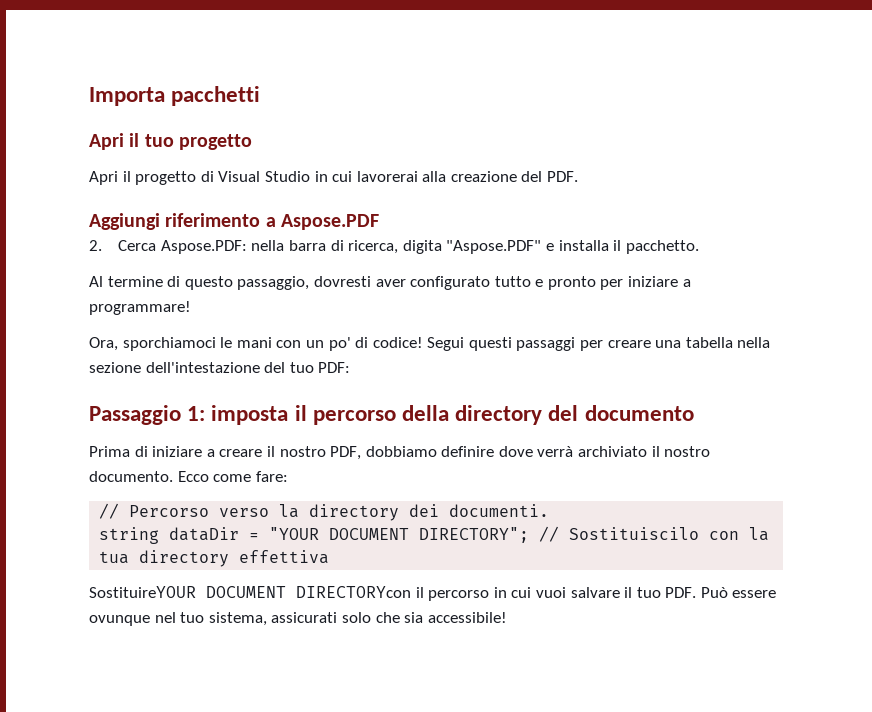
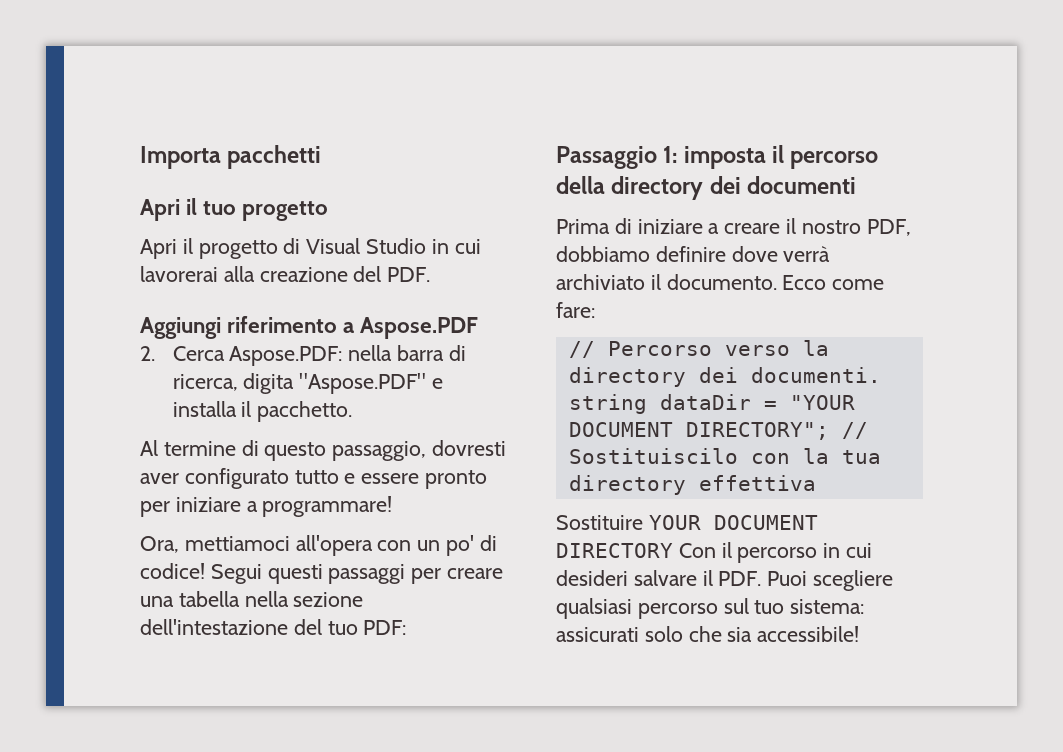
- Al termine di questo passaggio, dovresti aver configurato tutto e pronto per iniziare a programmare!
+ Al termine di questo passaggio, dovresti aver configurato tutto e essere pronto per iniziare a programmare!
- Ora, sporchiamoci le mani con un po' di codice!
+ Ora, mettiamoci all'opera con un po' di codice!
- Passaggio 1: imposta il percorso della directory del documento
+ Passaggio 1: imposta il percorso della directory dei documenti
- Prima di iniziare a creare il nostro PDF, dobbiamo definire dove verrà archiviato il nostro documento.
+ Prima di iniziare a creare il nostro PDF, dobbiamo definire dove verrà archiviato il documento.
- SostituireYOUR DOCUMENT DIRECTORYcon il percorso in cui vuoi salvare il tuo PDF. Può essere ovunque nel tuo sistema, assicurati solo che sia accessibile!
+ Sostituire YOUR DOCUMENT DIRECTORY Con il percorso in cui desideri salvare il PDF. Puoi scegliere qualsiasi percorso sul tuo sistema: assicurati solo che sia accessibile!

